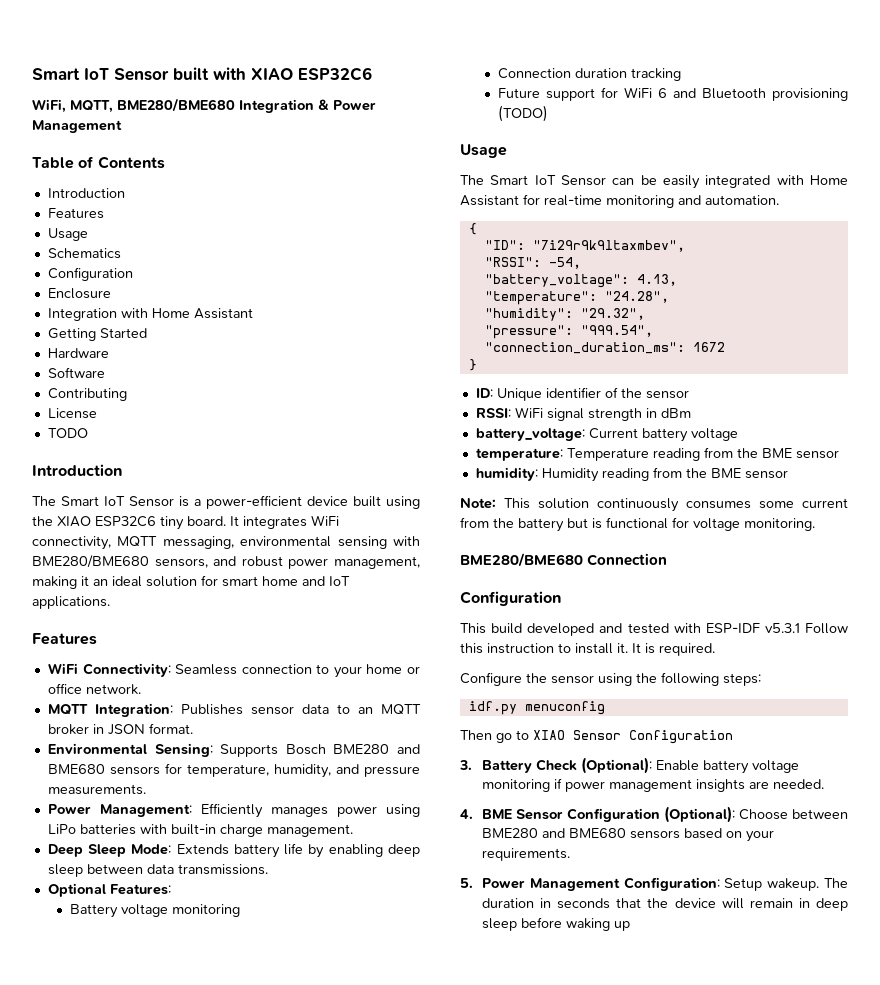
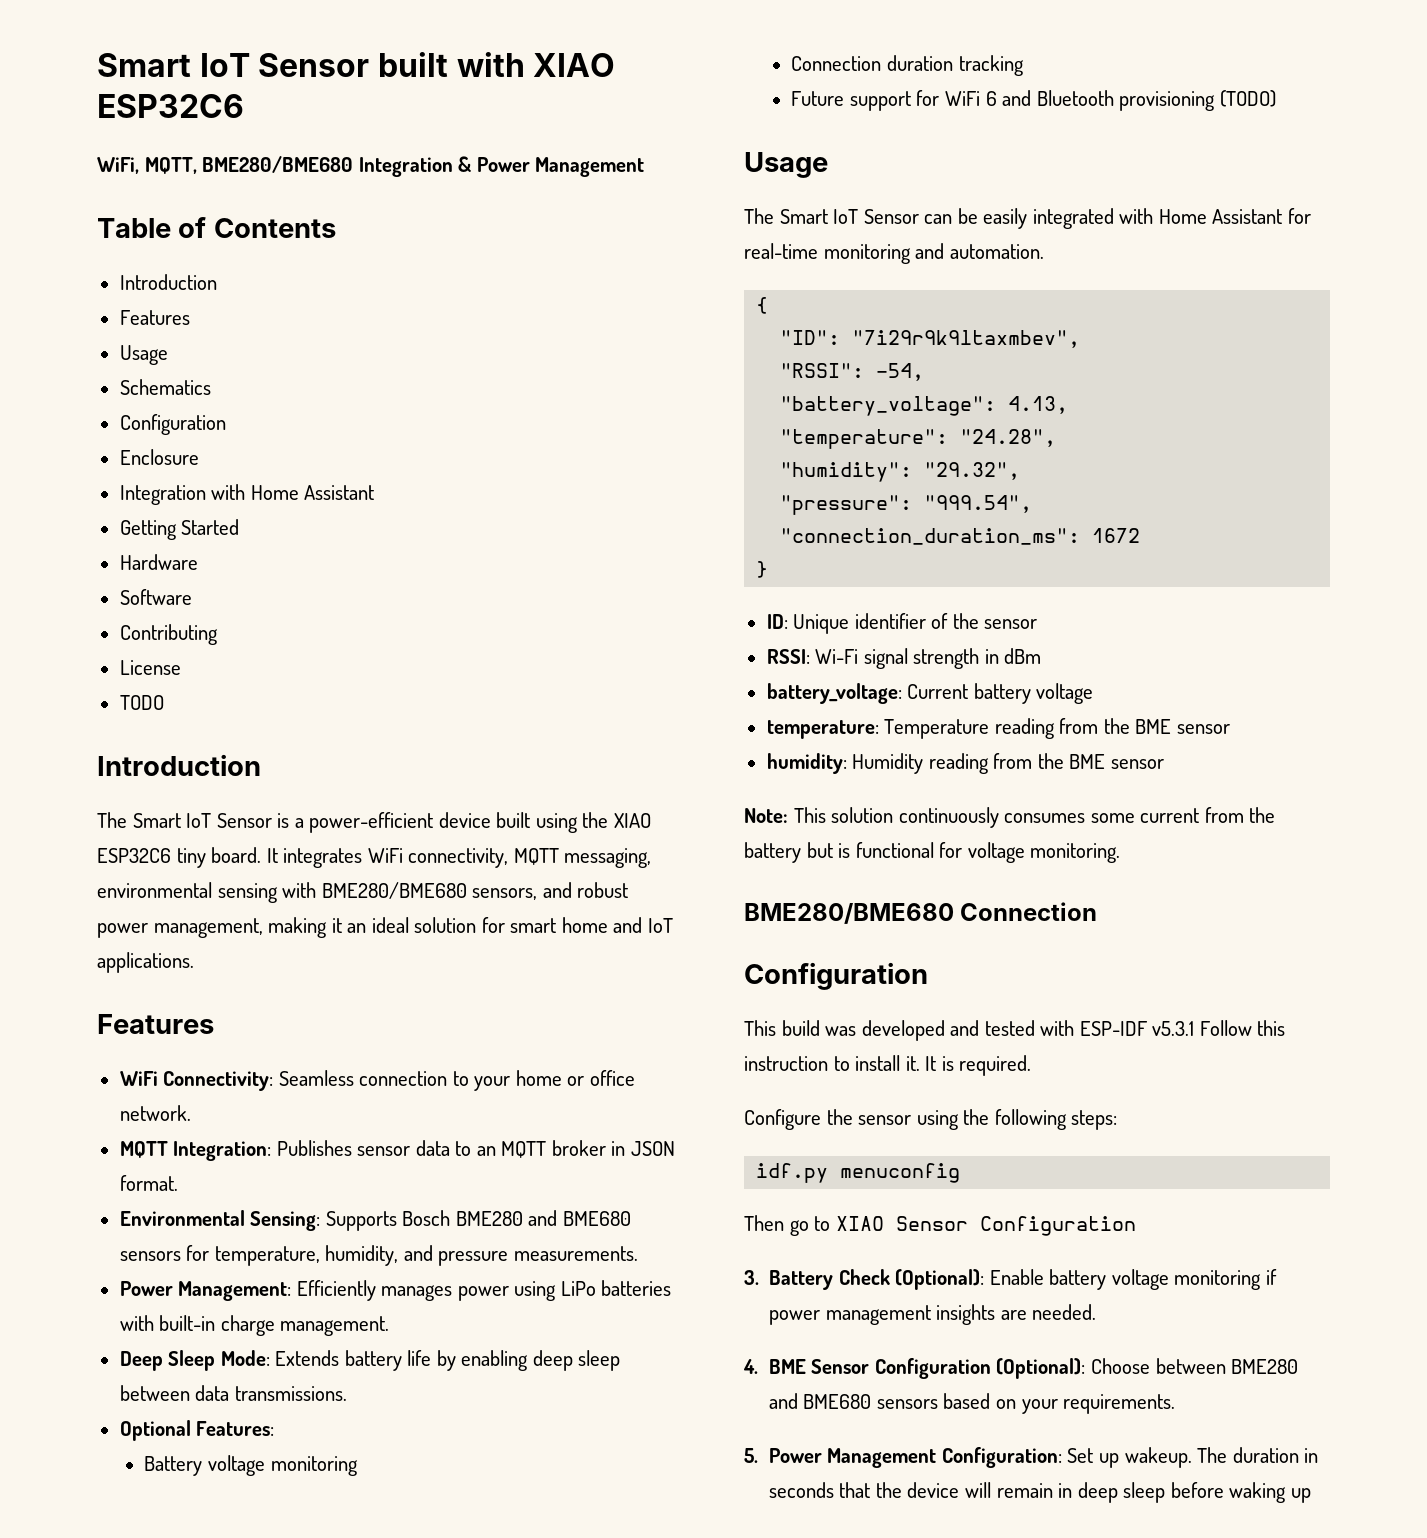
- RSSI: WiFi signal strength in dBm
+ RSSI: Wi-Fi signal strength in dBm
- This build developed and tested with ESP-IDF v5.3.1 Follow this instruction to install it.
+ This build was developed and tested with ESP-IDF v5.3.1 Follow this instruction to install it.
- 5. Power Management Configuration: Setup wakeup.
+ 5. Power Management Configuration: Set up wakeup.

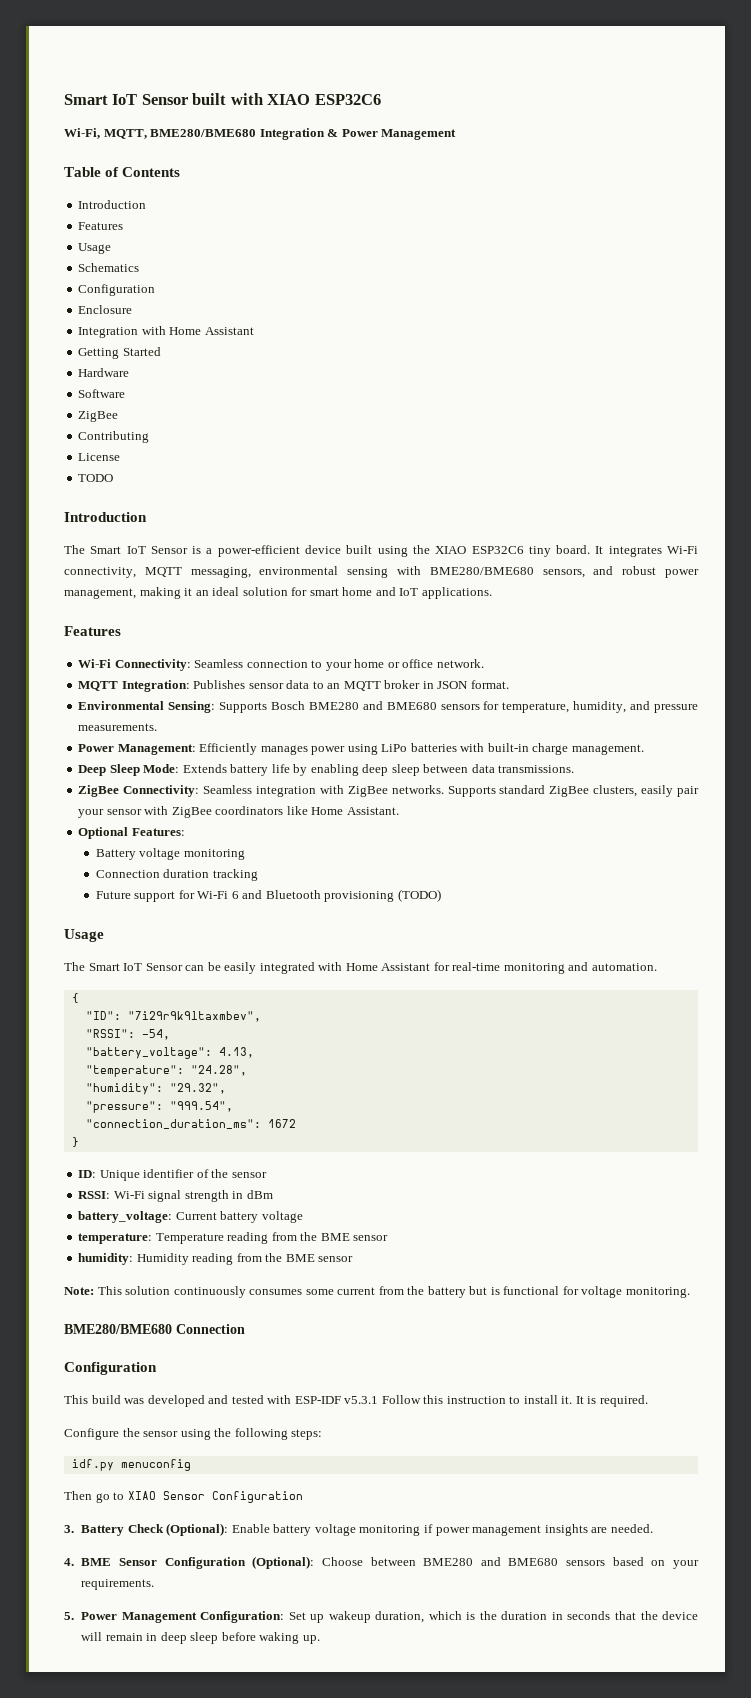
- WiFi, MQTT, BME280/BME680 Integration & Power Management
+ Wi-Fi, MQTT, BME280/BME680 Integration & Power Management
  Software
+ ZigBee
- It integrates WiFi connectivity, MQTT messaging, environmental sensing with BME280/BME680 sensors, and robust power management, making it an ideal solution for smart home and IoT applications.
+ It integrates Wi-Fi connectivity, MQTT messaging, environmental sensing with BME280/BME680 sensors, and robust power management, making it an ideal solution for smart home and IoT applications.
- WiFi Connectivity: Seamless connection to your home or office network.
+ Wi-Fi Connectivity: Seamless connection to your home or office network.
+ ZigBee Connectivity: Seamless integration with ZigBee networks. Supports standard ZigBee clusters, easily pair your sensor with ZigBee coordinators like Home Assistant.
- Future support for WiFi 6 and Bluetooth provisioning (TODO)
+ Future support for Wi-Fi 6 and Bluetooth provisioning (TODO)
- 5. Power Management Configuration: Set up wakeup. The duration in seconds that the device will remain in deep sleep before waking up
+ 5. Power Management Configuration: Set up wakeup duration, which is the duration in seconds that the device will remain in deep sleep before waking up.

